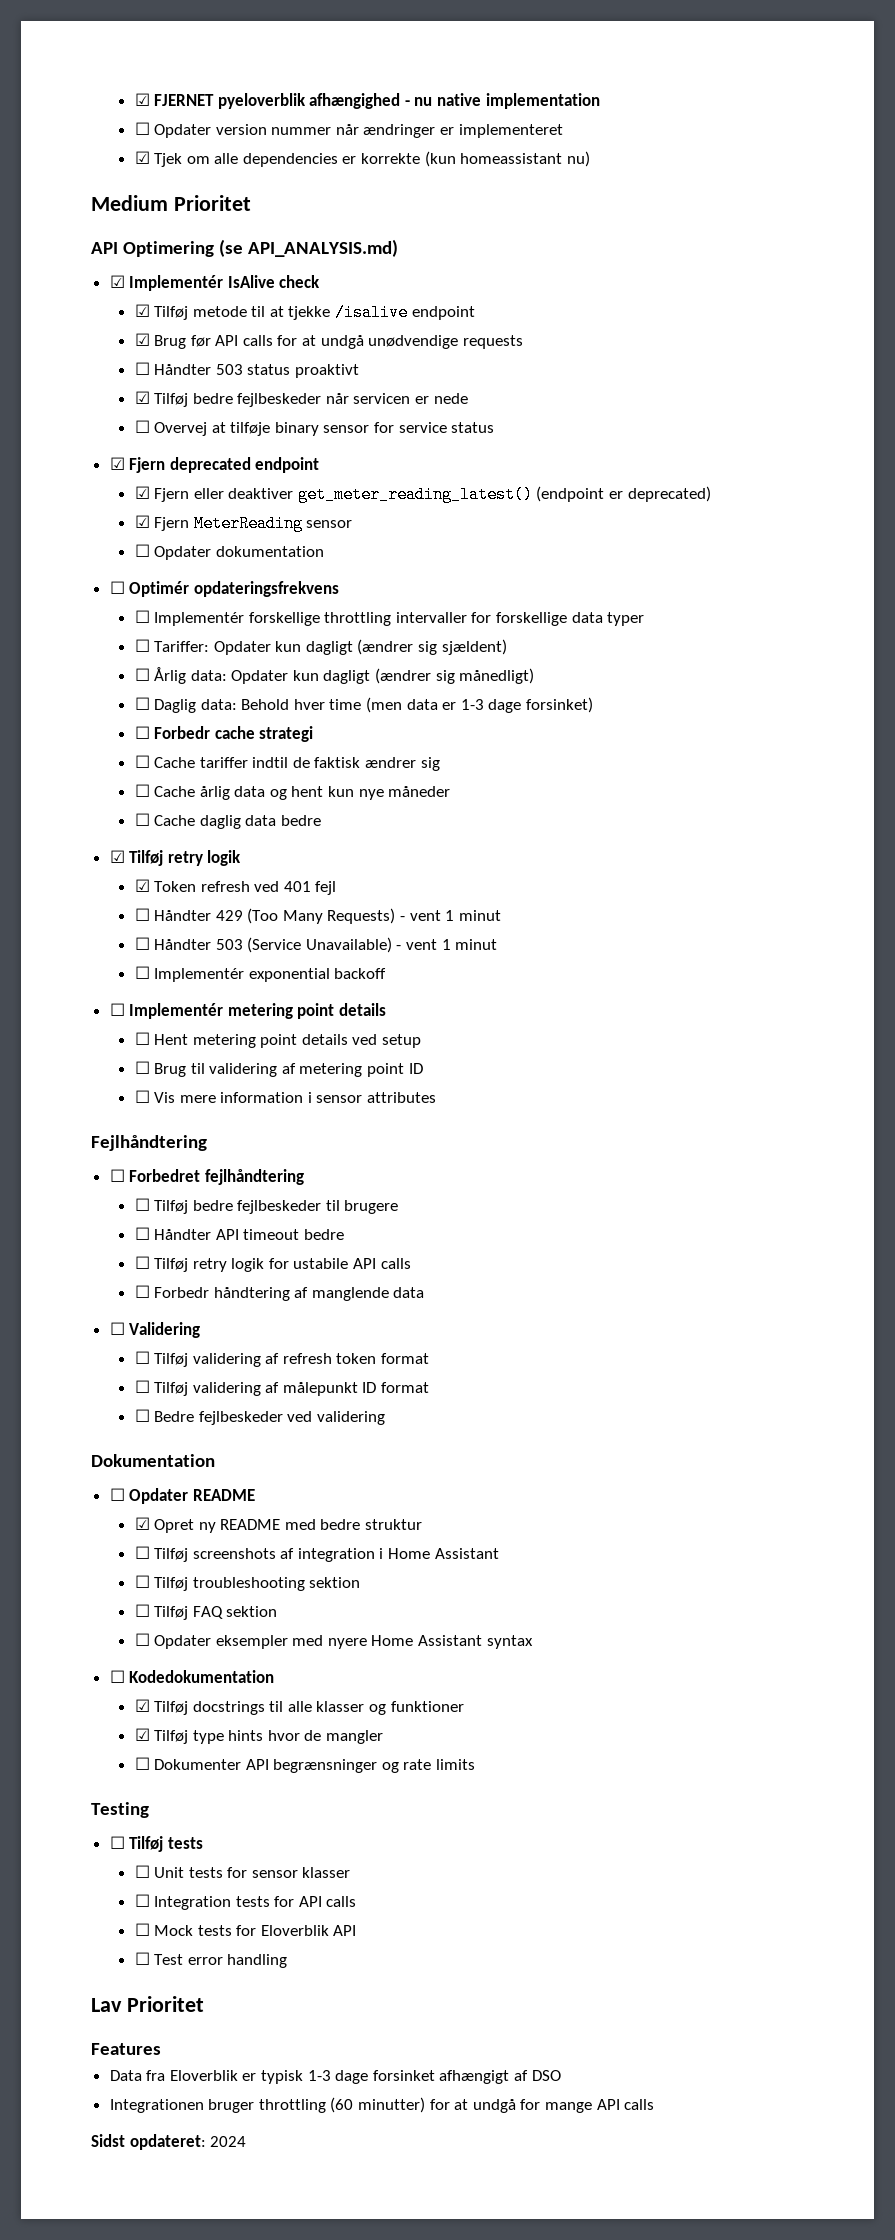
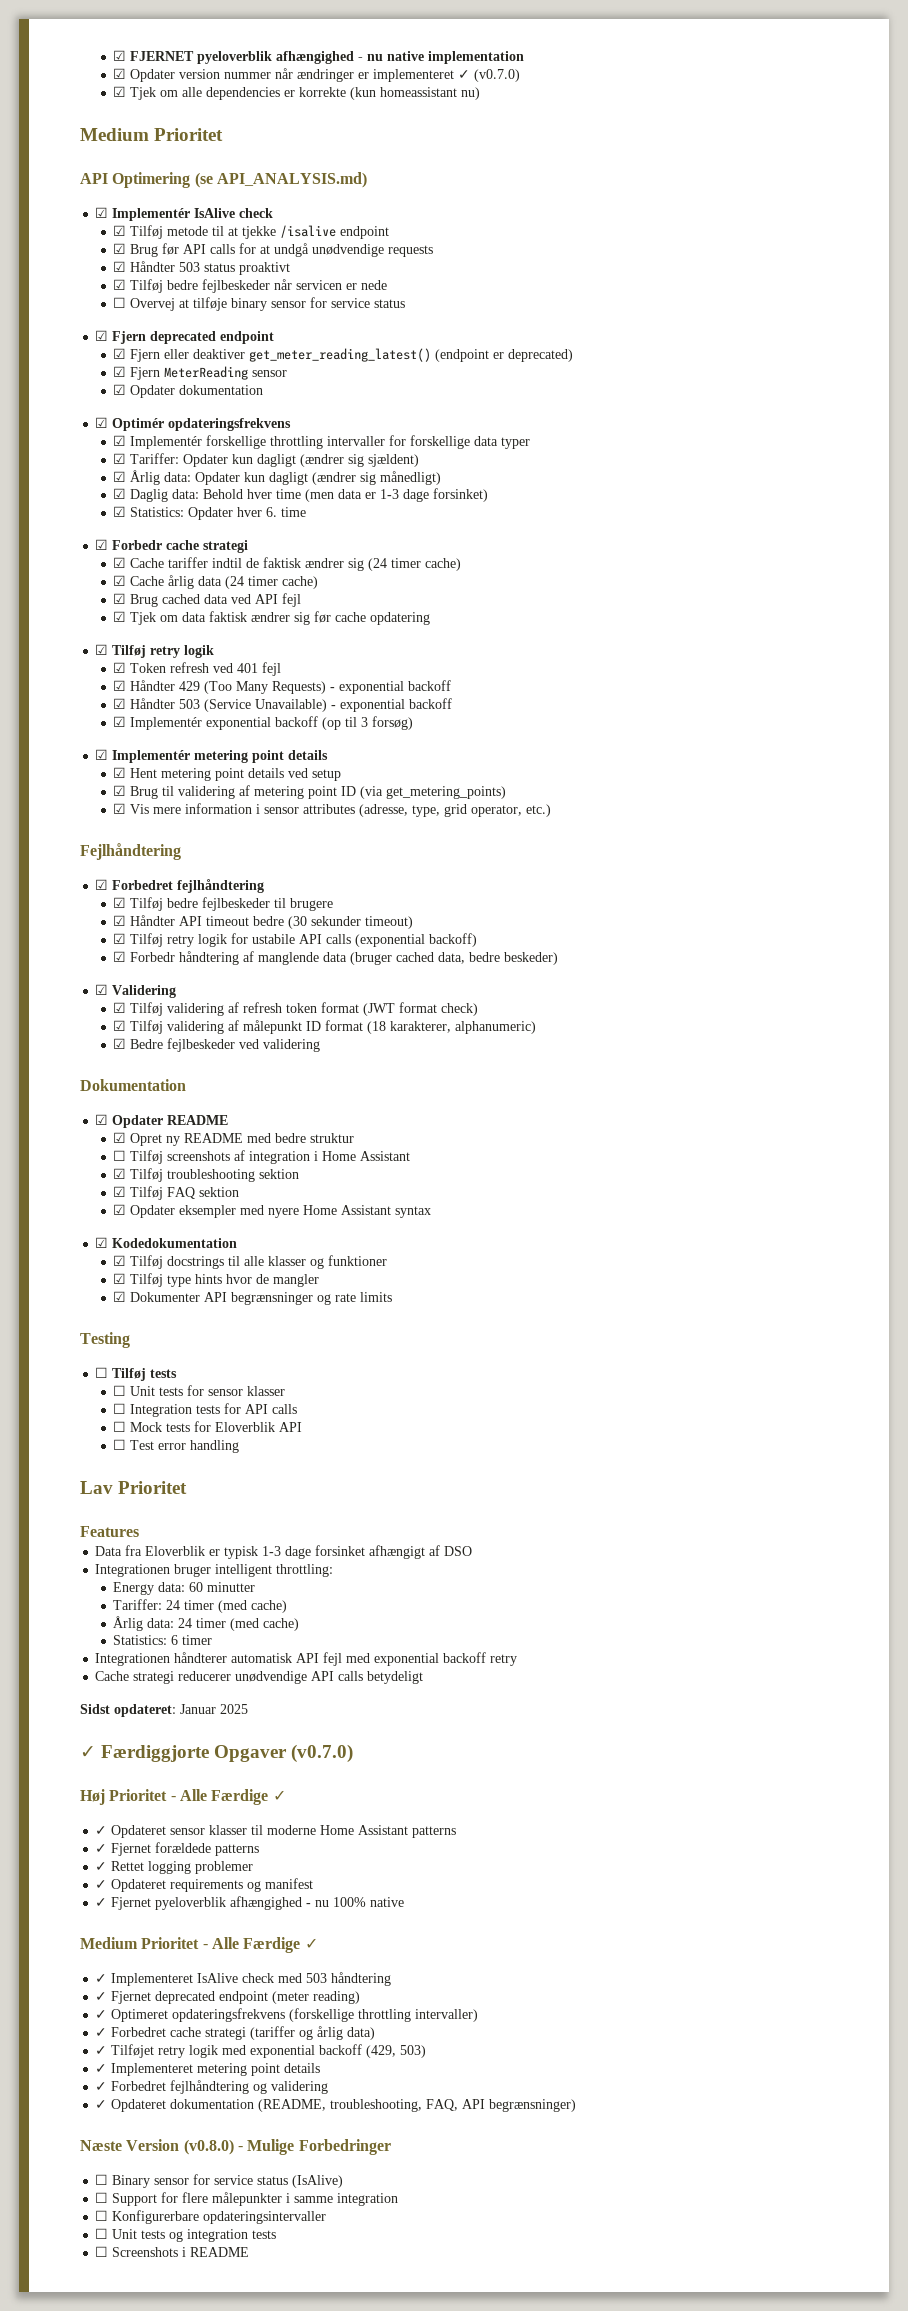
- ☐ Opdater version nummer når ændringer er implementeret
+ ☑ Opdater version nummer når ændringer er implementeret ✓ (v0.7.0)
- ☐ Håndter 503 status proaktivt
+ ☑ Håndter 503 status proaktivt
- ☐ Opdater dokumentation
+ ☑ Opdater dokumentation
- ☐ Optimér opdateringsfrekvens
+ ☑ Optimér opdateringsfrekvens
- ☐ Implementér forskellige throttling intervaller for forskellige data typer
+ ☑ Implementér forskellige throttling intervaller for forskellige data typer
- ☐ Tariffer: Opdater kun dagligt (ændrer sig sjældent)
+ ☑ Tariffer: Opdater kun dagligt (ændrer sig sjældent)
- ☐ Årlig data: Opdater kun dagligt (ændrer sig månedligt)
+ ☑ Årlig data: Opdater kun dagligt (ændrer sig månedligt)
- ☐ Daglig data: Behold hver time (men data er 1-3 dage forsinket)
+ ☑ Daglig data: Behold hver time (men data er 1-3 dage forsinket)
- ☐ Forbedr cache strategi
+ ☑ Statistics: Opdater hver 6. time
+ ☑ Forbedr cache strategi
- ☐ Cache tariffer indtil de faktisk ændrer sig
- ☐ Cache årlig data og hent kun nye måneder
- ☐ Cache daglig data bedre
+ ☑ Cache tariffer indtil de faktisk ændrer sig (24 timer cache)
+ ☑ Cache årlig data (24 timer cache)
+ ☑ Brug cached data ved API fejl
+ ☑ Tjek om data faktisk ændrer sig før cache opdatering
- ☐ Håndter 429 (Too Many Requests) - vent 1 minut
- ☐ Håndter 503 (Service Unavailable) - vent 1 minut
- ☐ Implementér exponential backoff
- ☐ Implementér metering point details
+ ☑ Håndter 429 (Too Many Requests) - exponential backoff
+ ☑ Håndter 503 (Service Unavailable) - exponential backoff
+ ☑ Implementér exponential backoff (op til 3 forsøg)
+ ☑ Implementér metering point details
- ☐ Hent metering point details ved setup
+ ☑ Hent metering point details ved setup
- ☐ Brug til validering af metering point ID
- ☐ Vis mere information i sensor attributes
+ ☑ Brug til validering af metering point ID (via get_metering_points)
+ ☑ Vis mere information i sensor attributes (adresse, type, grid operator, etc.)
- ☐ Forbedret fejlhåndtering
+ ☑ Forbedret fejlhåndtering
- ☐ Tilføj bedre fejlbeskeder til brugere
+ ☑ Tilføj bedre fejlbeskeder til brugere
- ☐ Håndter API timeout bedre
- ☐ Tilføj retry logik for ustabile API calls
- ☐ Forbedr håndtering af manglende data
- ☐ Validering
+ ☑ Håndter API timeout bedre (30 sekunder timeout)
+ ☑ Tilføj retry logik for ustabile API calls (exponential backoff)
+ ☑ Forbedr håndtering af manglende data (bruger cached data, bedre beskeder)
+ ☑ Validering
- ☐ Tilføj validering af refresh token format
- ☐ Tilføj validering af målepunkt ID format
- ☐ Bedre fejlbeskeder ved validering
+ ☑ Tilføj validering af refresh token format (JWT format check)
+ ☑ Tilføj validering af målepunkt ID format (18 karakterer, alphanumeric)
+ ☑ Bedre fejlbeskeder ved validering
- ☐ Opdater README
+ ☑ Opdater README
- ☐ Tilføj troubleshooting sektion
+ ☑ Tilføj troubleshooting sektion
- ☐ Tilføj FAQ sektion
+ ☑ Tilføj FAQ sektion
- ☐ Opdater eksempler med nyere Home Assistant syntax
+ ☑ Opdater eksempler med nyere Home Assistant syntax
- ☐ Kodedokumentation
+ ☑ Kodedokumentation
- ☐ Dokumenter API begrænsninger og rate limits
+ ☑ Dokumenter API begrænsninger og rate limits
- Integrationen bruger throttling (60 minutter) for at undgå for mange API calls
+ Integrationen bruger intelligent throttling:
+ Energy data: 60 minutter
+ Tariffer: 24 timer (med cache)
+ Årlig data: 24 timer (med cache)
+ Statistics: 6 timer
+ Integrationen håndterer automatisk API fejl med exponential backoff retry
+ Cache strategi reducerer unødvendige API calls betydeligt
- Sidst opdateret: 2024
+ Sidst opdateret: Januar 2025
+ ✓ Færdiggjorte Opgaver (v0.7.0)
+ Høj Prioritet - Alle Færdige ✓
+ ✓ Opdateret sensor klasser til moderne Home Assistant patterns
+ ✓ Fjernet forældede patterns
+ ✓ Rettet logging problemer
+ ✓ Opdateret requirements og manifest
+ ✓ Fjernet pyeloverblik afhængighed - nu 100% native
+ Medium Prioritet - Alle Færdige ✓
+ ✓ Implementeret IsAlive check med 503 håndtering
+ ✓ Fjernet deprecated endpoint (meter reading)
+ ✓ Optimeret opdateringsfrekvens (forskellige throttling intervaller)
+ ✓ Forbedret cache strategi (tariffer og årlig data)
+ ✓ Tilføjet retry logik med exponential backoff (429, 503)
+ ✓ Implementeret metering point details
+ ✓ Forbedret fejlhåndtering og validering
+ ✓ Opdateret dokumentation (README, troubleshooting, FAQ, API begrænsninger)
+ Næste Version (v0.8.0) - Mulige Forbedringer
+ ☐ Binary sensor for service status (IsAlive)
+ ☐ Support for flere målepunkter i samme integration
+ ☐ Konfigurerbare opdateringsintervaller
+ ☐ Unit tests og integration tests
+ ☐ Screenshots i README

